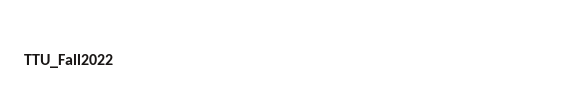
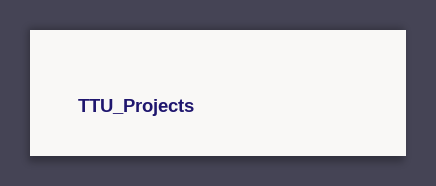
- TTU_Fall2022
+ TTU_Projects

